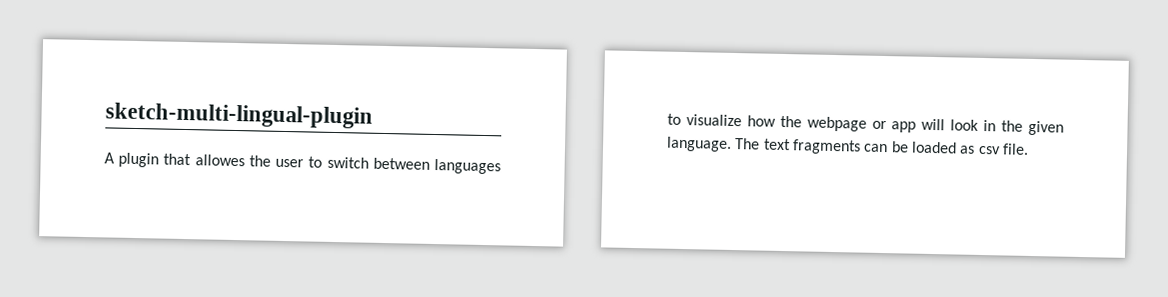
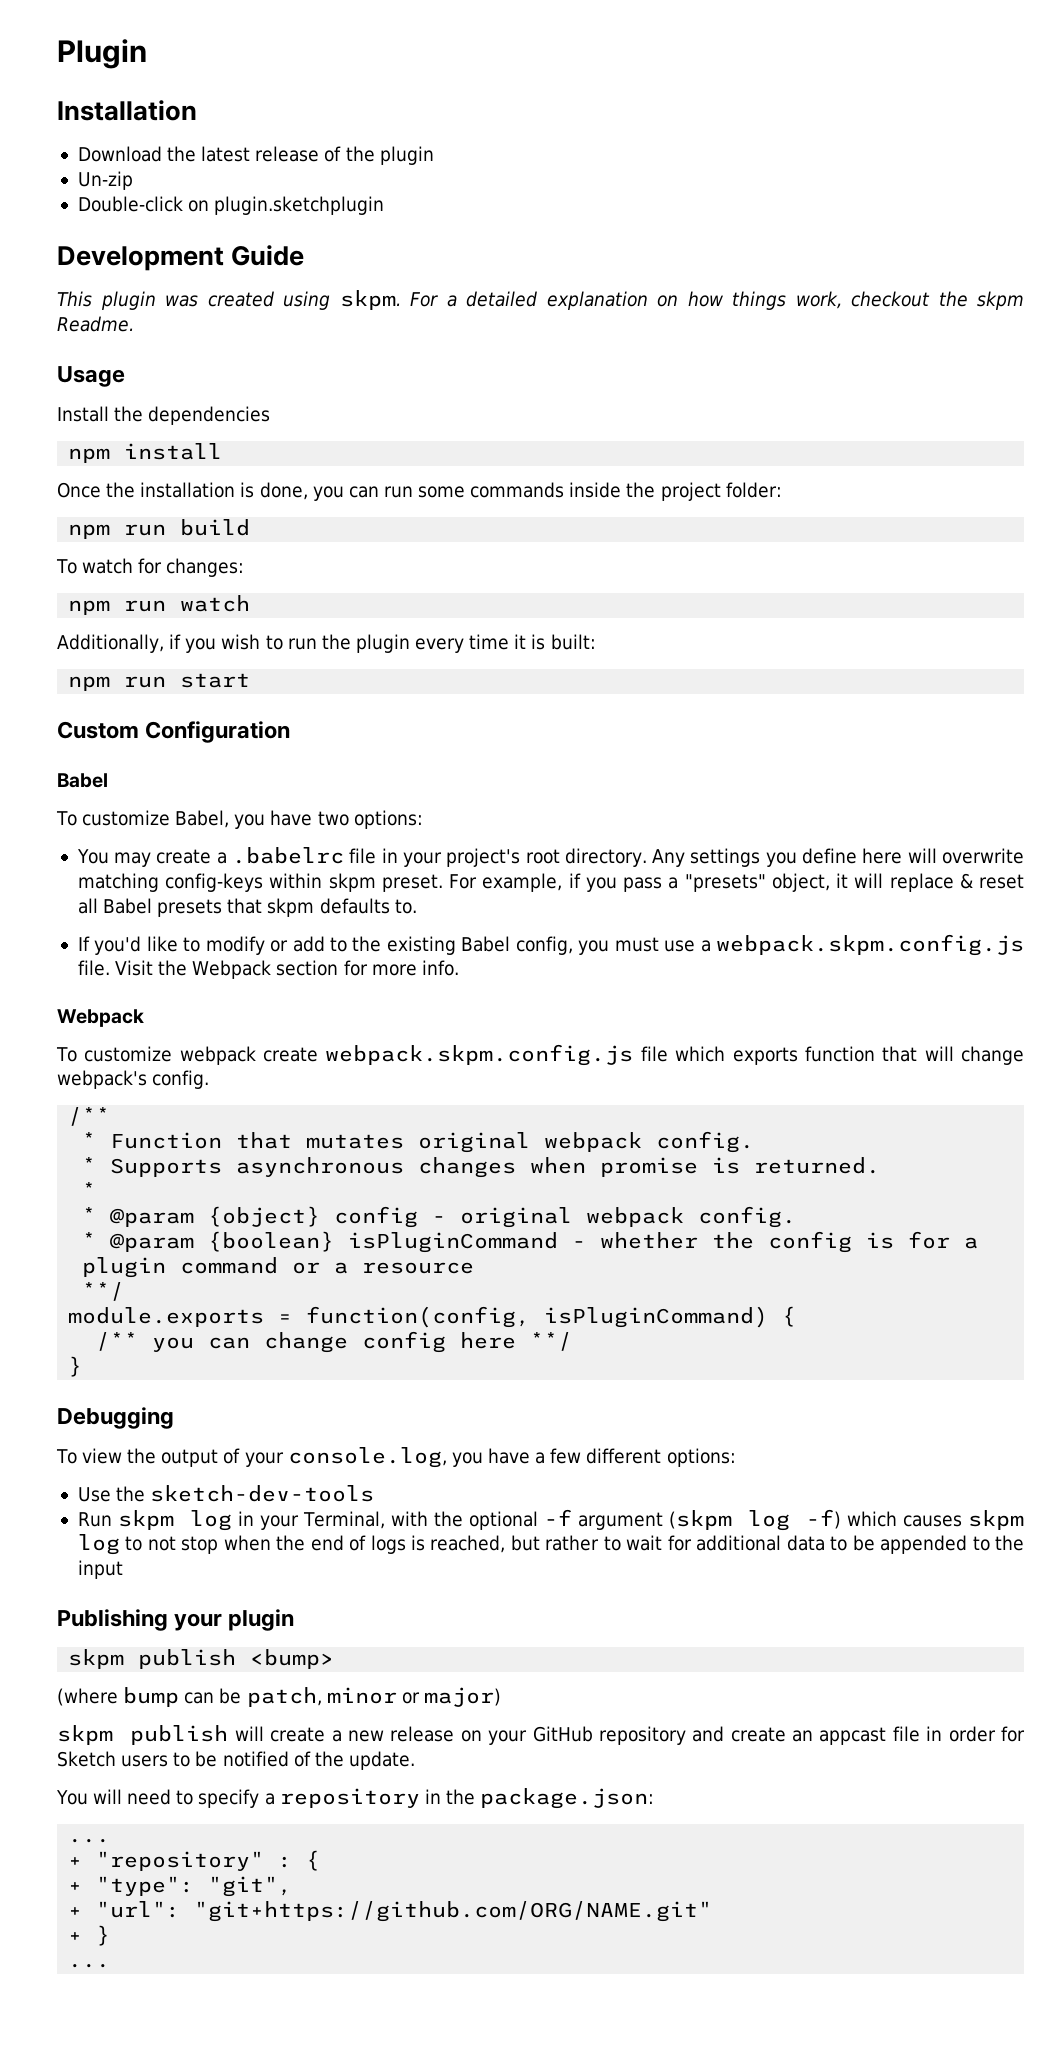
- sketch-multi-lingual-plugin
- A plugin that allowes the user to switch between languages to visualize how the webpage or app will look in the given language. The text fragments can be loaded as csv file.
+ Plugin
+ Installation
+ Download the latest release of the plugin
+ Un-zip
+ Double-click on plugin.sketchplugin
+ Development Guide
+ This plugin was created using skpm. For a detailed explanation on how things work, checkout the skpm Readme.
+ Usage
+ Install the dependencies
+ npm install
+ Once the installation is done, you can run some commands inside the project folder:
+ npm run build
+ To watch for changes:
+ npm run watch
+ Additionally, if you wish to run the plugin every time it is built:
+ npm run start
+ Custom Configuration
+ Babel
+ To customize Babel, you have two options:
+ You may create a .babelrc file in your project's root directory. Any settings you define here will overwrite matching config-keys within skpm preset. For example, if you pass a "presets" object, it will replace & reset all Babel presets that skpm defaults to.
+ If you'd like to modify or add to the existing Babel config, you must use a webpack.skpm.config.js file. Visit the Webpack section for more info.
+ Webpack
+ To customize webpack create webpack.skpm.config.js file which exports function that will change webpack's config.
+ /**
+ * Function that mutates original webpack config.
+ * Supports asynchronous changes when promise is returned.
+ *
+ * @param {object} config - original webpack config.
+ * @param {boolean} isPluginCommand - whether the config is for a plugin command or a resource
+ **/
+ module.exports = function(config, isPluginCommand) {
+ /** you can change config here **/
+ }
+ Debugging
+ To view the output of your console.log, you have a few different options:
+ Use the sketch-dev-tools
+ Run skpm log in your Terminal, with the optional -f argument (skpm log -f) which causes skpm log to not stop when the end of logs is reached, but rather to wait for additional data to be appended to the input
+ Publishing your plugin
+ skpm publish <bump>
+ (where bump can be patch, minor or major)
+ skpm publish will create a new release on your GitHub repository and create an appcast file in order for Sketch users to be notified of the update.
+ You will need to specify a repository in the package.json:
+ ...
+ + "repository" : {
+ + "type": "git",
+ + "url": "git+https://github.com/ORG/NAME.git"
+ + }
+ ...

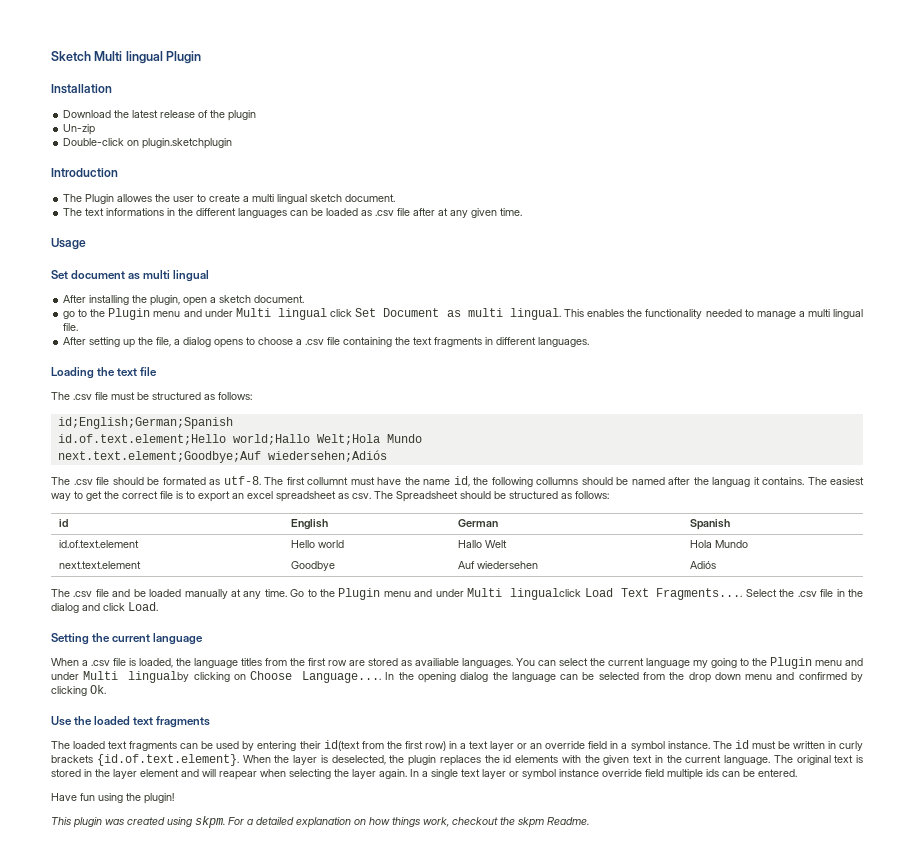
- Plugin
+ Sketch Multi lingual Plugin
- Development Guide
+ Introduction
+ The Plugin allowes the user to create a multi lingual sketch document.
+ The text informations in the different languages can be loaded as .csv file after at any given time.
+ Usage
+ Set document as multi lingual
+ After installing the plugin, open a sketch document.
+ go to the Plugin menu and under Multi lingual click Set Document as multi lingual. This enables the functionality needed to manage a multi lingual file.
+ After setting up the file, a dialog opens to choose a .csv file containing the text fragments in different languages.
+ Loading the text file
+ The .csv file must be structured as follows:
+ id;English;German;Spanish
+ id.of.text.element;Hello world;Hallo Welt;Hola Mundo
+ next.text.element;Goodbye;Auf wiedersehen;Adiós
+ The .csv file should be formated as utf-8. The first collumnt must have the name id, the following collumns should be named after the languag it contains. The easiest way to get the correct file is to export an excel spreadsheet as csv. The Spreadsheet should be structured as follows:
+ id | English | German | Spanish
+ id.of.text.element | Hello world | Hallo Welt | Hola Mundo
+ next.text.element | Goodbye | Auf wiedersehen | Adiós
+ The .csv file and be loaded manually at any time. Go to the Plugin menu and under Multi lingualclick Load Text Fragments.... Select the .csv file in the dialog and click Load.
+ Setting the current language
+ When a .csv file is loaded, the language titles from the first row are stored as availiable languages. You can select the current language my going to the Plugin menu and under Multi lingualby clicking on Choose Language.... In the opening dialog the language can be selected from the drop down menu and confirmed by clicking Ok.
+ Use the loaded text fragments
+ The loaded text fragments can be used by entering their id(text from the first row) in a text layer or an override field in a symbol instance. The id must be written in curly brackets {id.of.text.element}. When the layer is deselected, the plugin replaces the id elements with the given text in the current language. The original text is stored in the layer element and will reapear when selecting the layer again. In a single text layer or symbol instance override field multiple ids can be entered.
+ Have fun using the plugin!
- Usage
- Install the dependencies
- npm install
- Once the installation is done, you can run some commands inside the project folder:
- npm run build
- To watch for changes:
- npm run watch
- Additionally, if you wish to run the plugin every time it is built:
- npm run start
- Custom Configuration
- Babel
- To customize Babel, you have two options:
- You may create a .babelrc file in your project's root directory. Any settings you define here will overwrite matching config-keys within skpm preset. For example, if you pass a "presets" object, it will replace & reset all Babel presets that skpm defaults to.
- If you'd like to modify or add to the existing Babel config, you must use a webpack.skpm.config.js file. Visit the Webpack section for more info.
- Webpack
- To customize webpack create webpack.skpm.config.js file which exports function that will change webpack's config.
- /**
- * Function that mutates original webpack config.
- * Supports asynchronous changes when promise is returned.
- *
- * @param {object} config - original webpack config.
- * @param {boolean} isPluginCommand - whether the config is for a plugin command or a resource
- **/
- module.exports = function(config, isPluginCommand) {
- /** you can change config here **/
- }
- Debugging
- To view the output of your console.log, you have a few different options:
- Use the sketch-dev-tools
- Run skpm log in your Terminal, with the optional -f argument (skpm log -f) which causes skpm log to not stop when the end of logs is reached, but rather to wait for additional data to be appended to the input
- Publishing your plugin
- skpm publish <bump>
- (where bump can be patch, minor or major)
- skpm publish will create a new release on your GitHub repository and create an appcast file in order for Sketch users to be notified of the update.
- You will need to specify a repository in the package.json:
- ...
- + "repository" : {
- + "type": "git",
- + "url": "git+https://github.com/ORG/NAME.git"
- + }
- ...

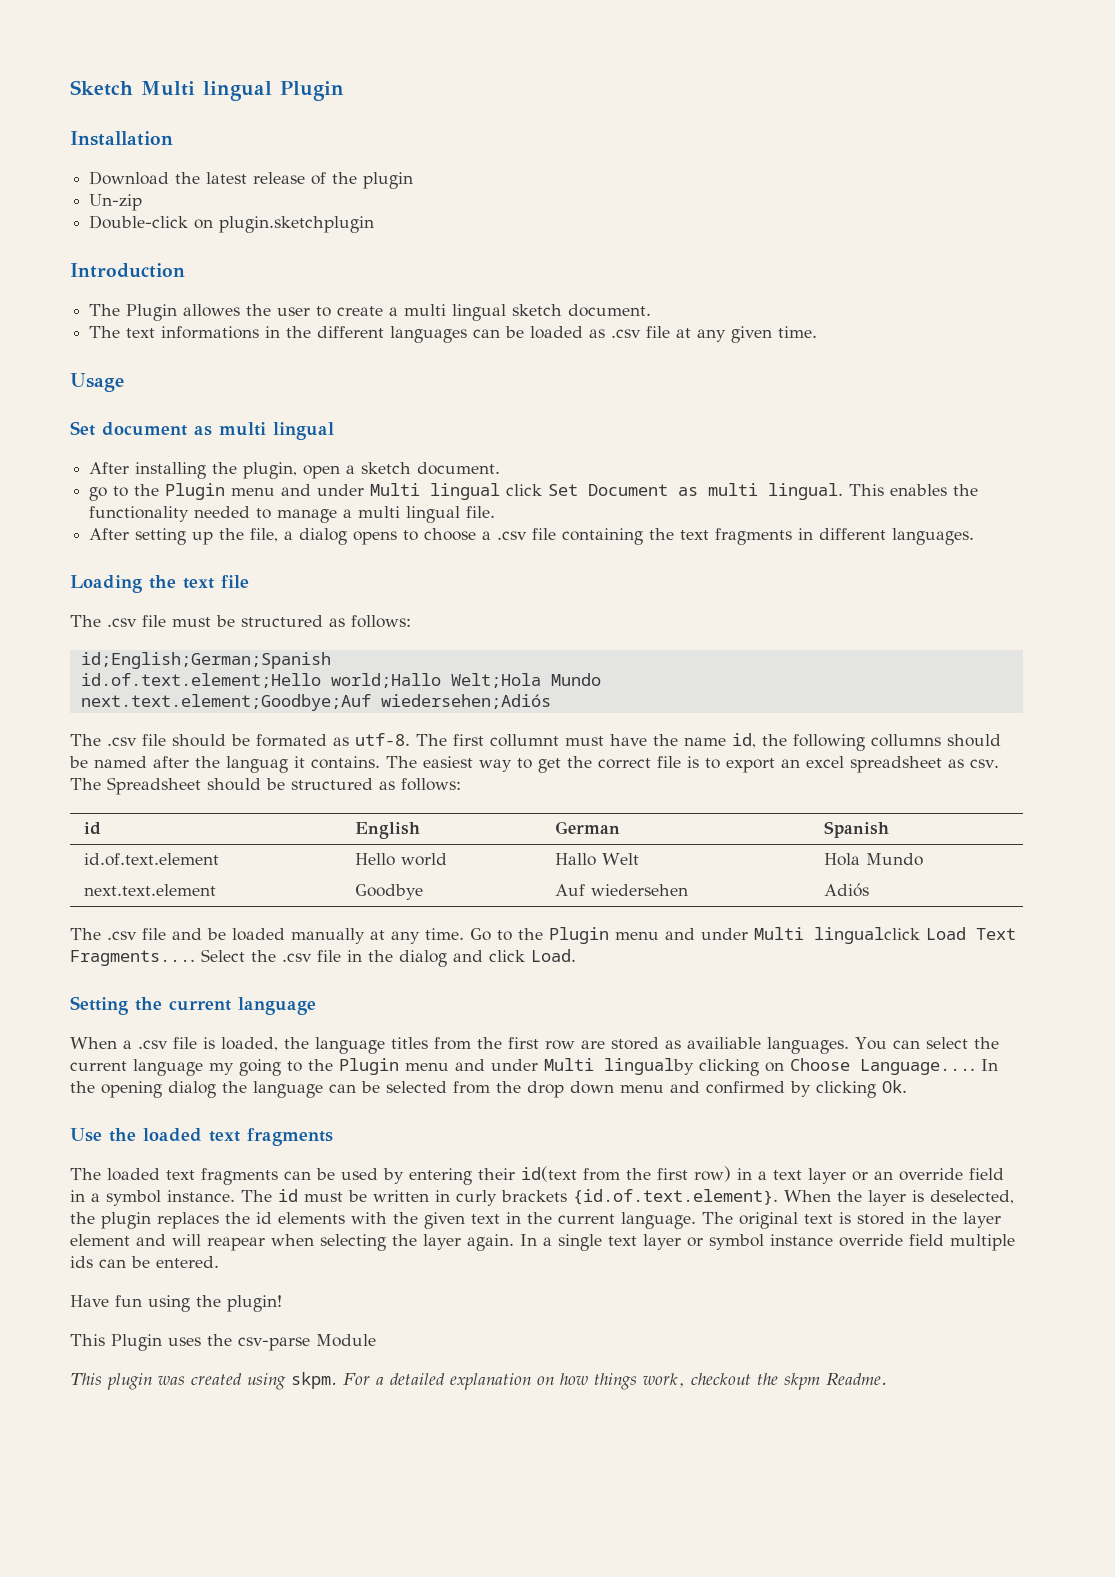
- The text informations in the different languages can be loaded as .csv file after at any given time.
+ The text informations in the different languages can be loaded as .csv file at any given time.
+ This Plugin uses the csv-parse Module

